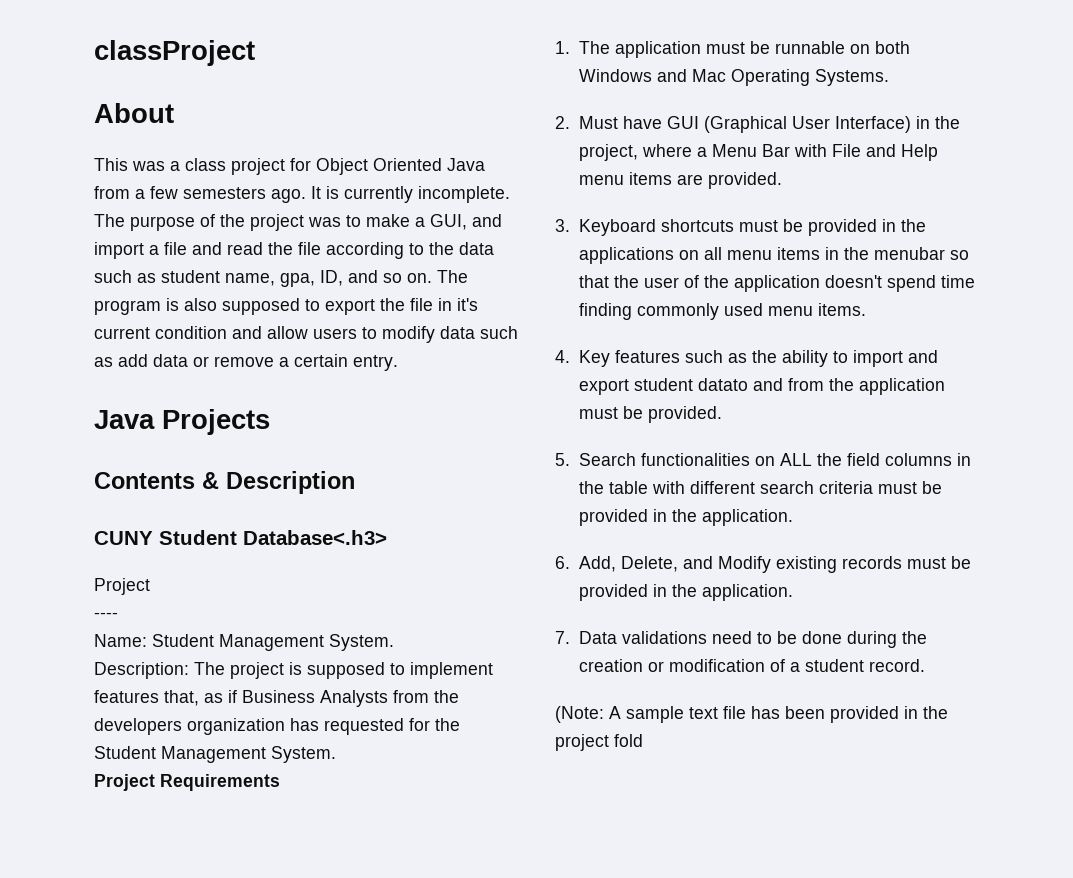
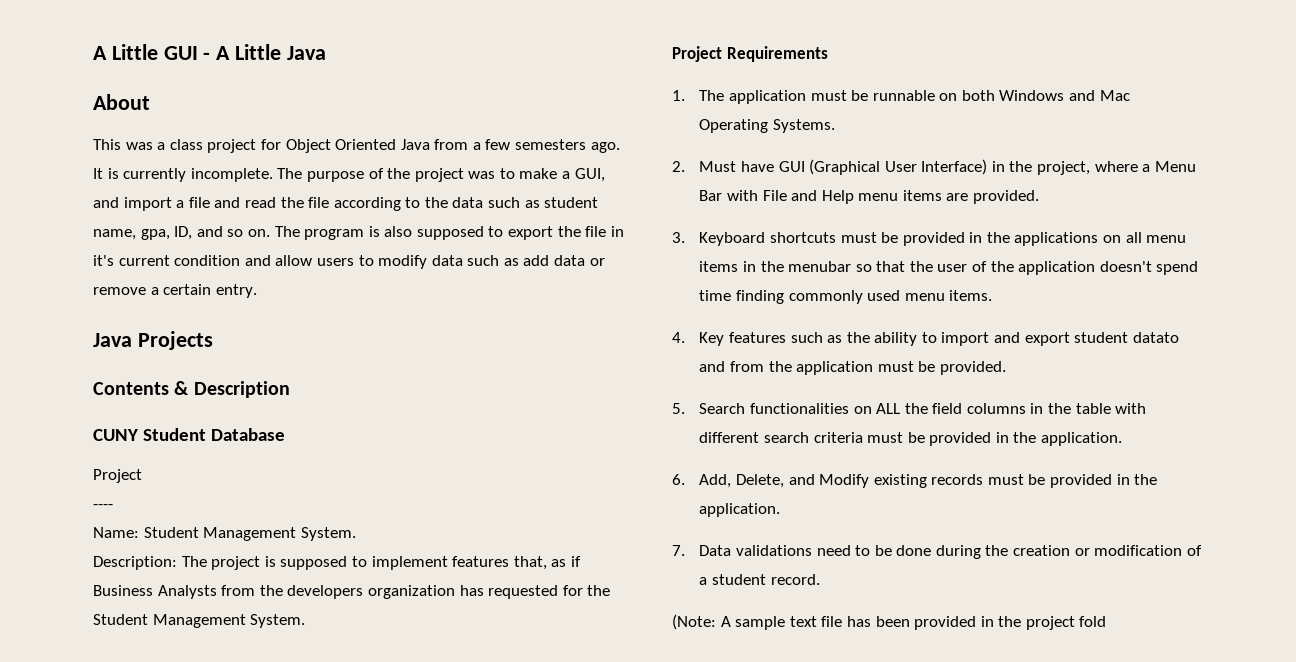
- classProject
+ A Little GUI - A Little Java
- CUNY Student Database<.h3>
+ CUNY Student Database

